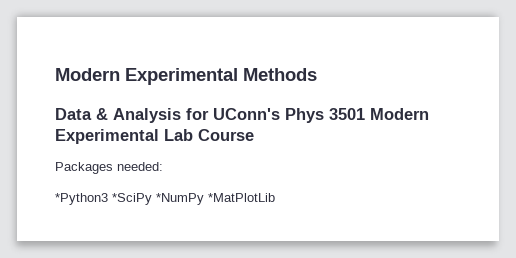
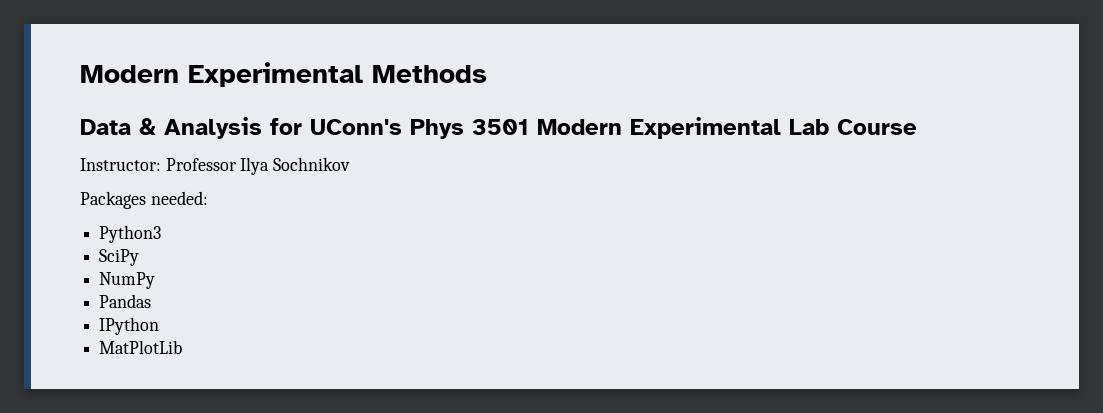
+ Instructor: Professor Ilya Sochnikov
  Packages needed:
- *Python3 *SciPy *NumPy *MatPlotLib
+ Python3
+ SciPy
+ NumPy
+ Pandas
+ IPython
+ MatPlotLib

